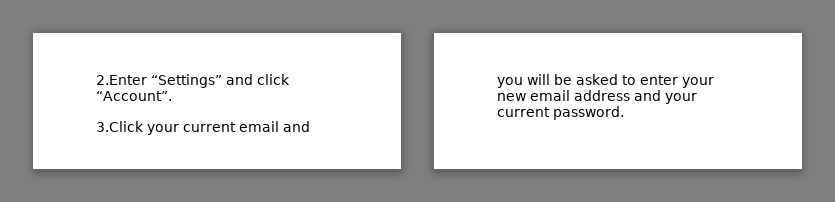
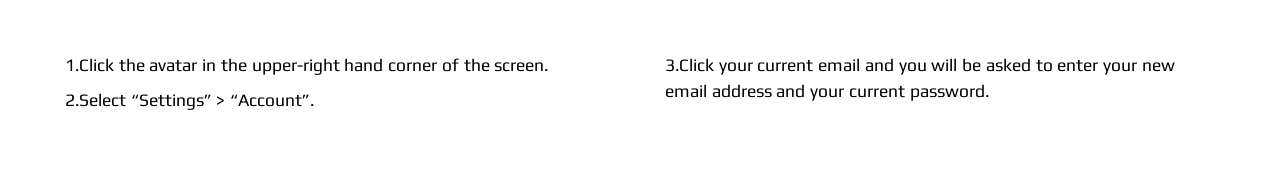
- 2.Enter “Settings” and click “Account”.
+ 1.Click the avatar in the upper-right hand corner of the screen.
+ 2.Select “Settings” > “Account”.

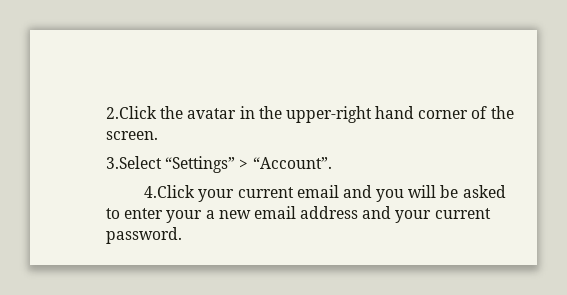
- 1.Click the avatar in the upper-right hand corner of the screen.
+ 2.Click the avatar in the upper-right hand corner of the screen.
- 2.Select “Settings” > “Account”.
+ 3.Select “Settings” > “Account”.
- 3.Click your current email and you will be asked to enter your new email address and your current password.
+ 4.Click your current email and you will be asked to enter your a new email address and your current password.

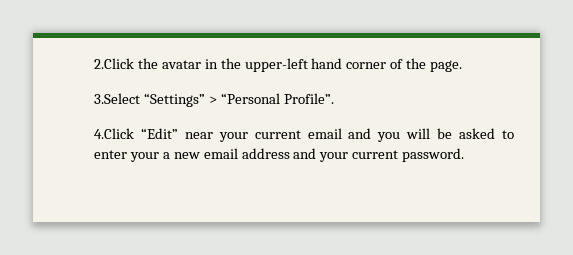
- 2.Click the avatar in the upper-right hand corner of the screen.
+ 2.Click the avatar in the upper-left hand corner of the page.
- 3.Select “Settings” > “Account”.
+ 3.Select “Settings” > “Personal Profile”.
- 4.Click your current email and you will be asked to enter your a new email address and your current password.
+ 4.Click “Edit” near your current email and you will be asked to enter your a new email address and your current password.

